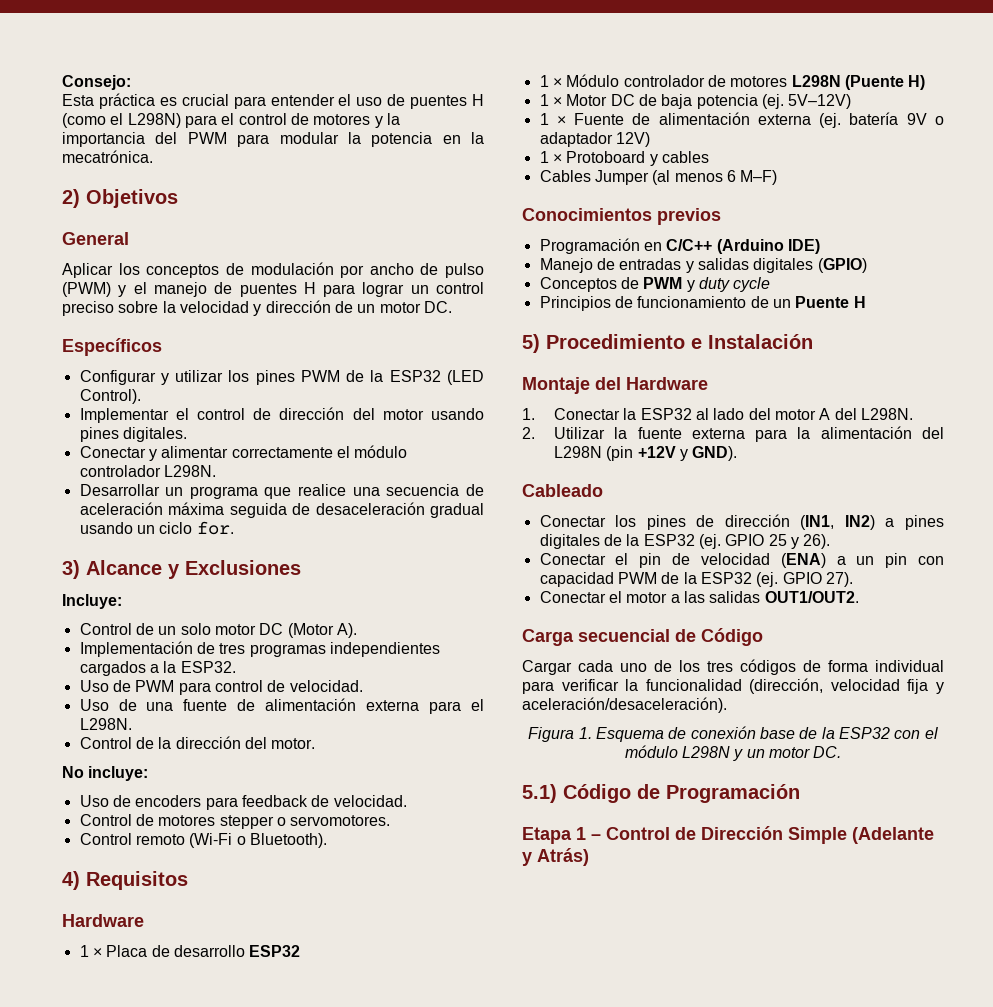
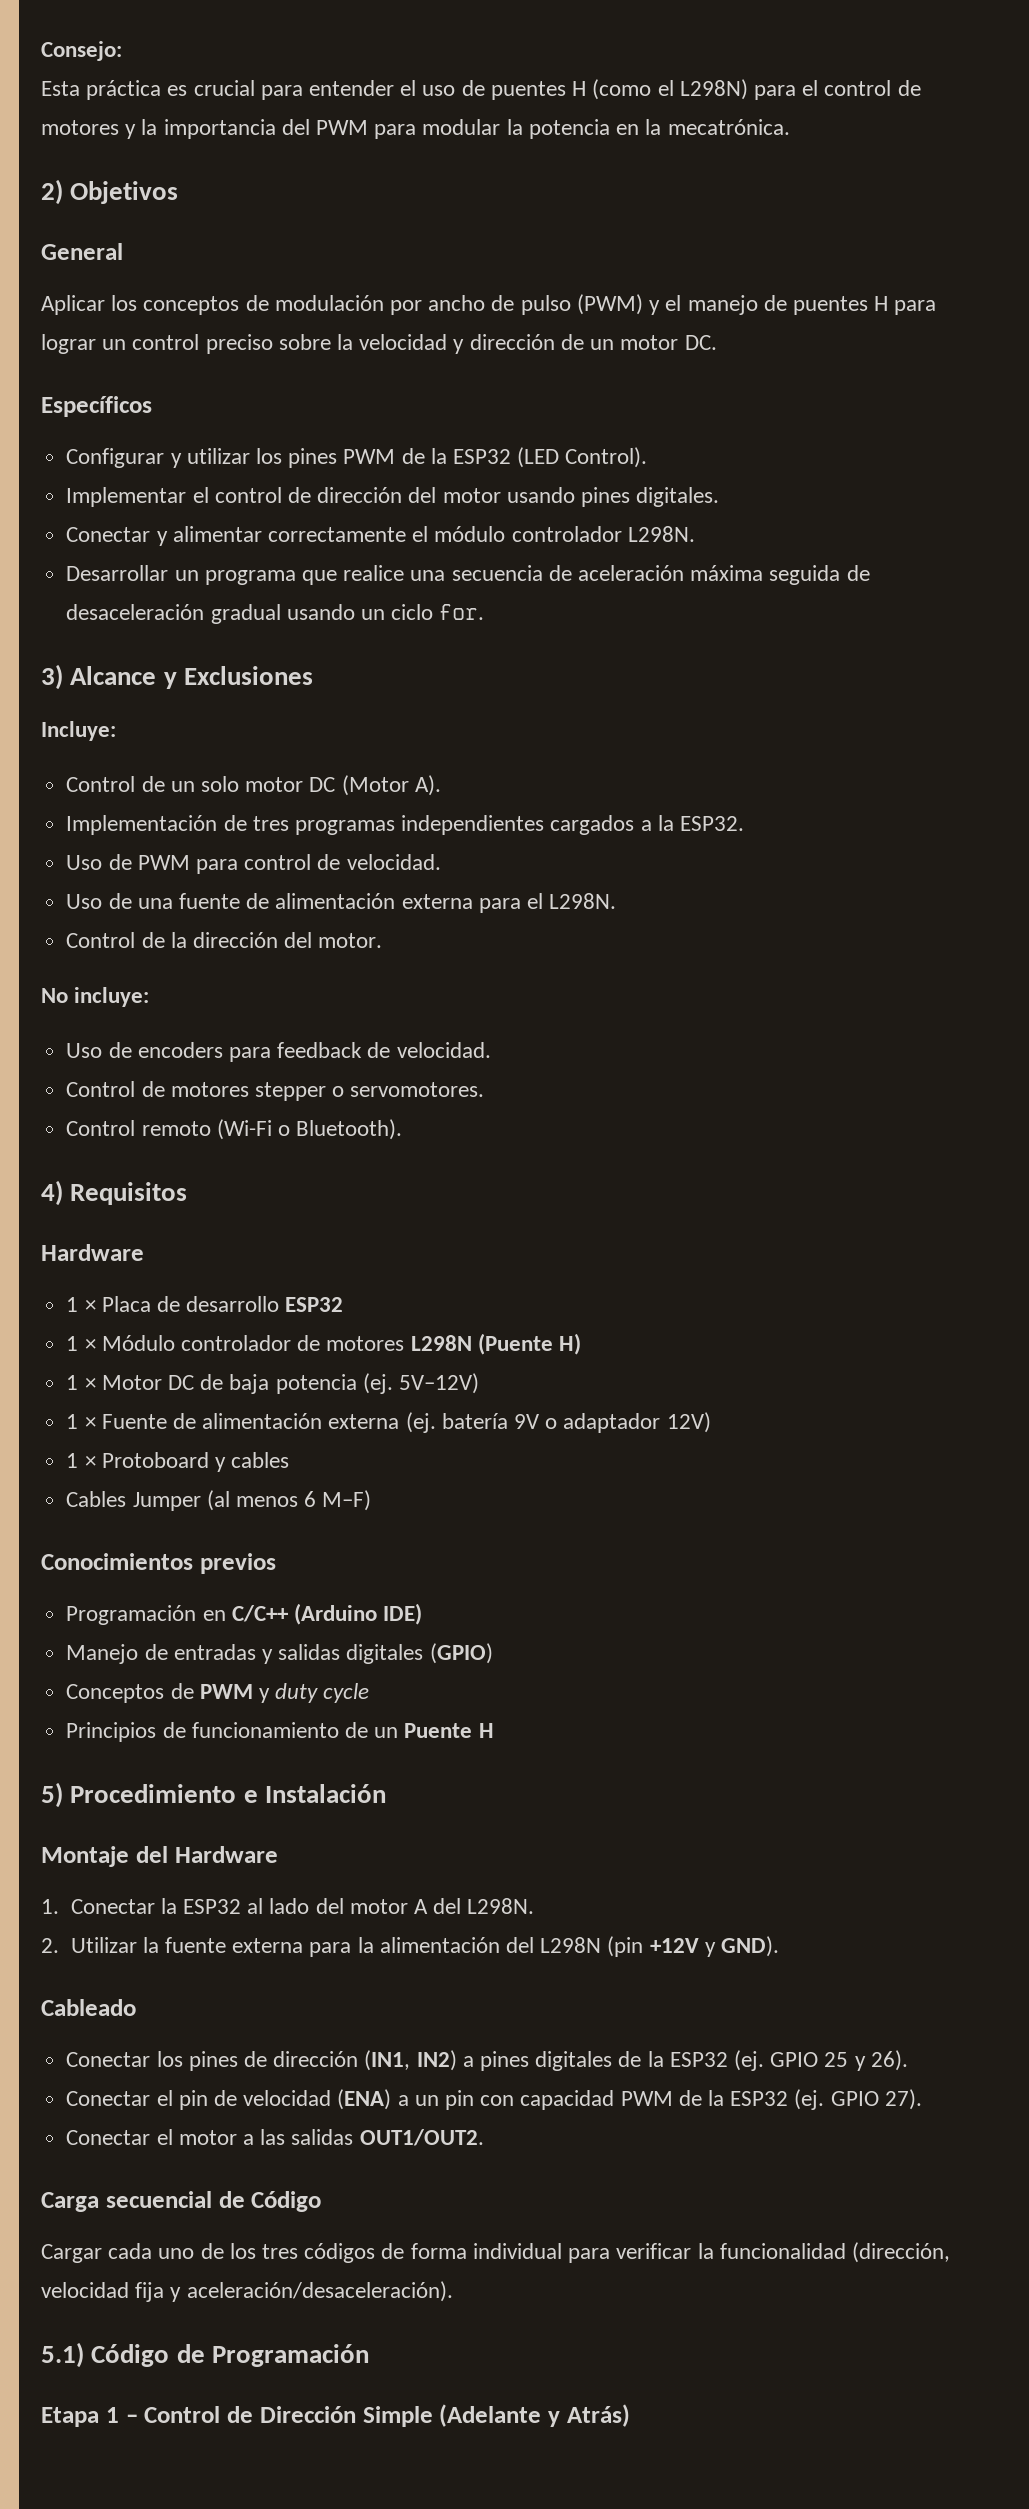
- Figura 1. Esquema de conexión base de la ESP32 con el módulo L298N y un motor DC.

